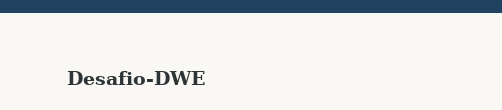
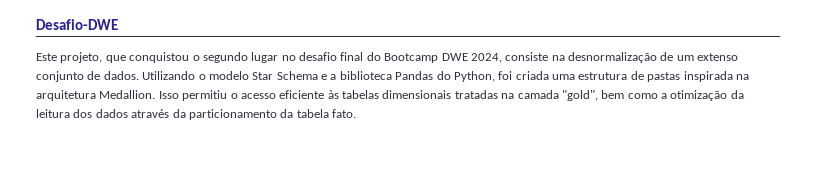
+ Este projeto, que conquistou o segundo lugar no desafio final do Bootcamp DWE 2024, consiste na desnormalização de um extenso conjunto de dados. Utilizando o modelo Star Schema e a biblioteca Pandas do Python, foi criada uma estrutura de pastas inspirada na arquitetura Medallion. Isso permitiu o acesso eficiente às tabelas dimensionais tratadas na camada "gold", bem como a otimização da leitura dos dados através da particionamento da tabela fato.

